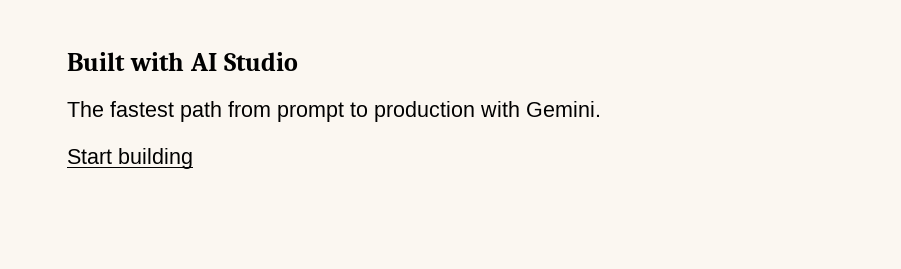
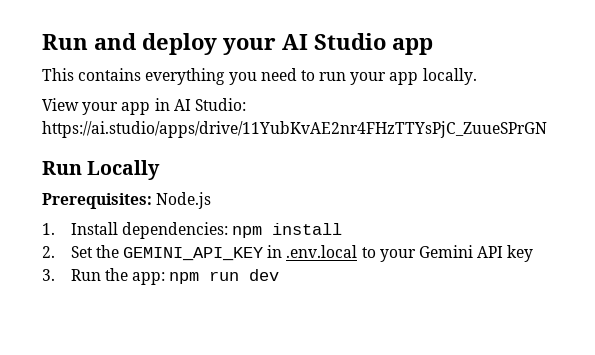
- Built with AI Studio
- The fastest path from prompt to production with Gemini.
- Start building
+ Run and deploy your AI Studio app
+ This contains everything you need to run your app locally.
+ View your app in AI Studio: https://ai.studio/apps/drive/11YubKvAE2nr4FHzTTYsPjC_ZuueSPrGN
+ Run Locally
+ Prerequisites: Node.js
+ 1. Install dependencies: npm install
+ 2. Set the GEMINI_API_KEY in .env.local to your Gemini API key
+ 3. Run the app: npm run dev

